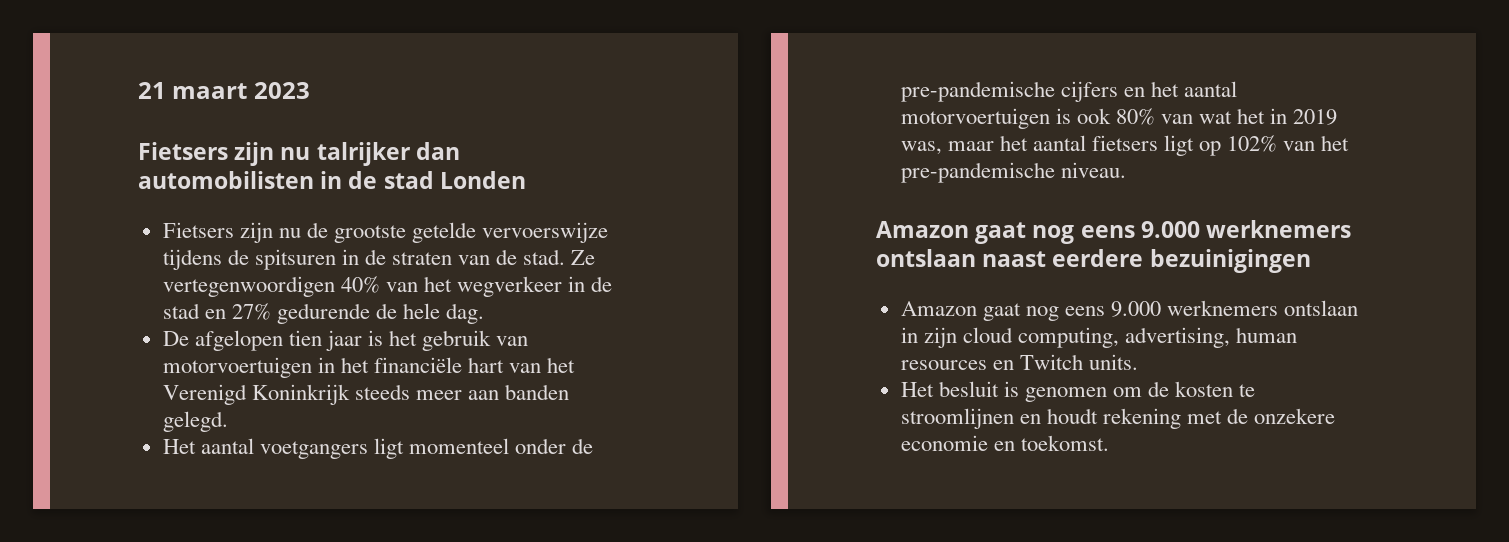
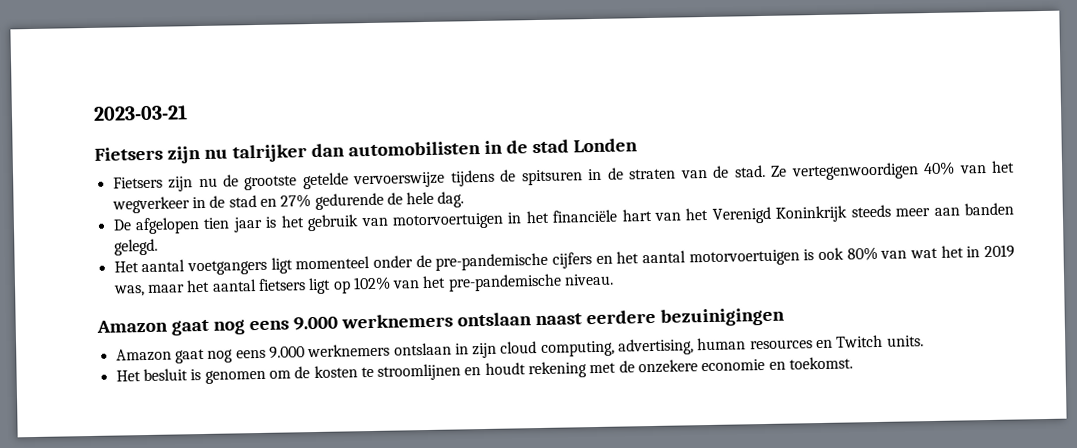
- 21 maart 2023
+ 2023-03-21

